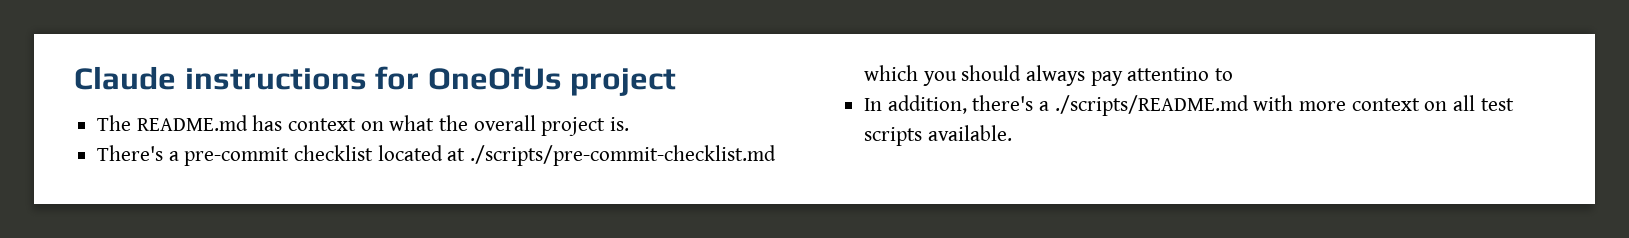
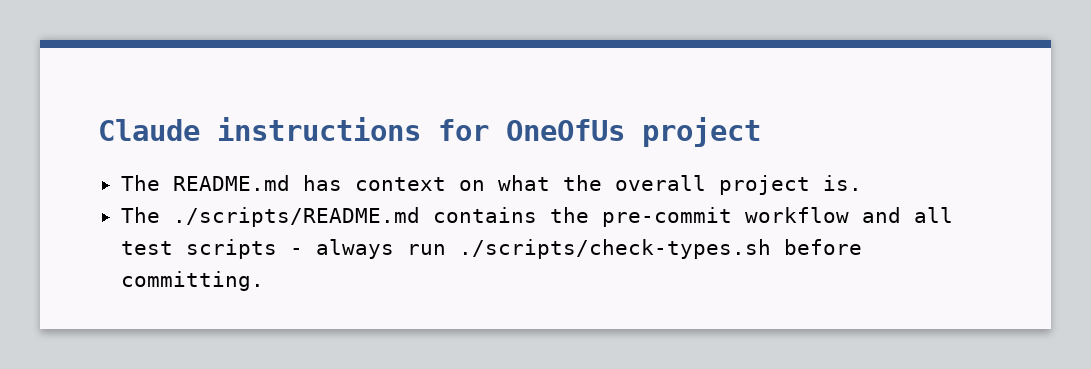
- There's a pre-commit checklist located at ./scripts/pre-commit-checklist.md which you should always pay attentino to
- In addition, there's a ./scripts/README.md with more context on all test scripts available.
+ The ./scripts/README.md contains the pre-commit workflow and all test scripts - always run ./scripts/check-types.sh before committing.

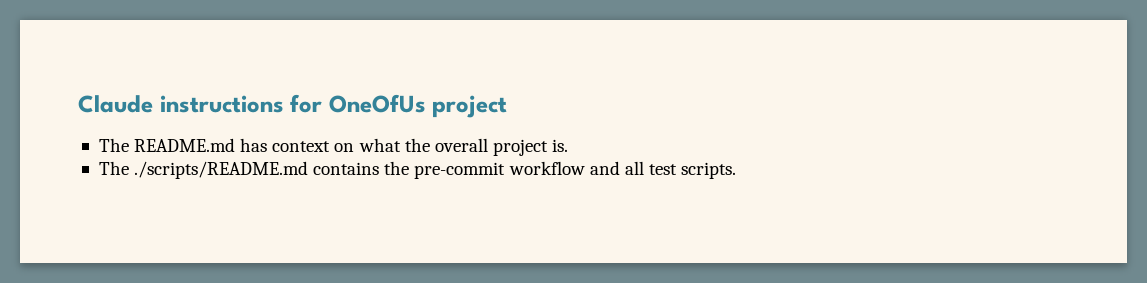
- The ./scripts/README.md contains the pre-commit workflow and all test scripts - always run ./scripts/check-types.sh before committing.
+ The ./scripts/README.md contains the pre-commit workflow and all test scripts.

